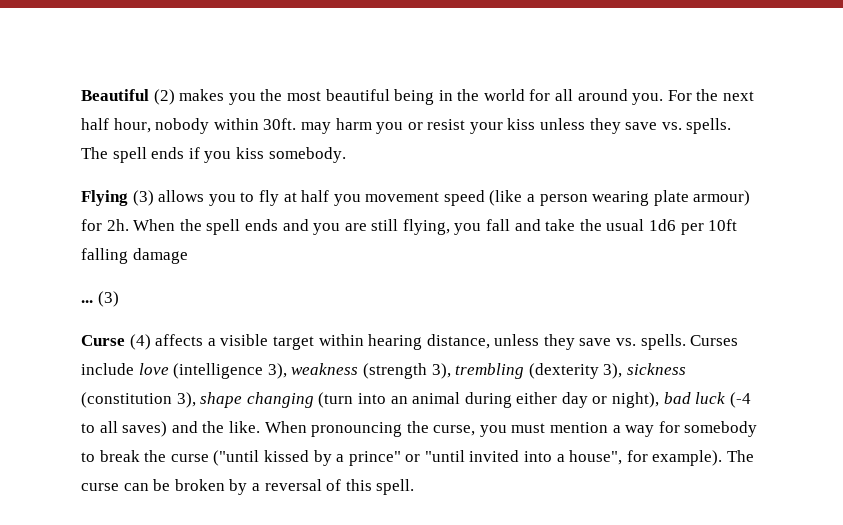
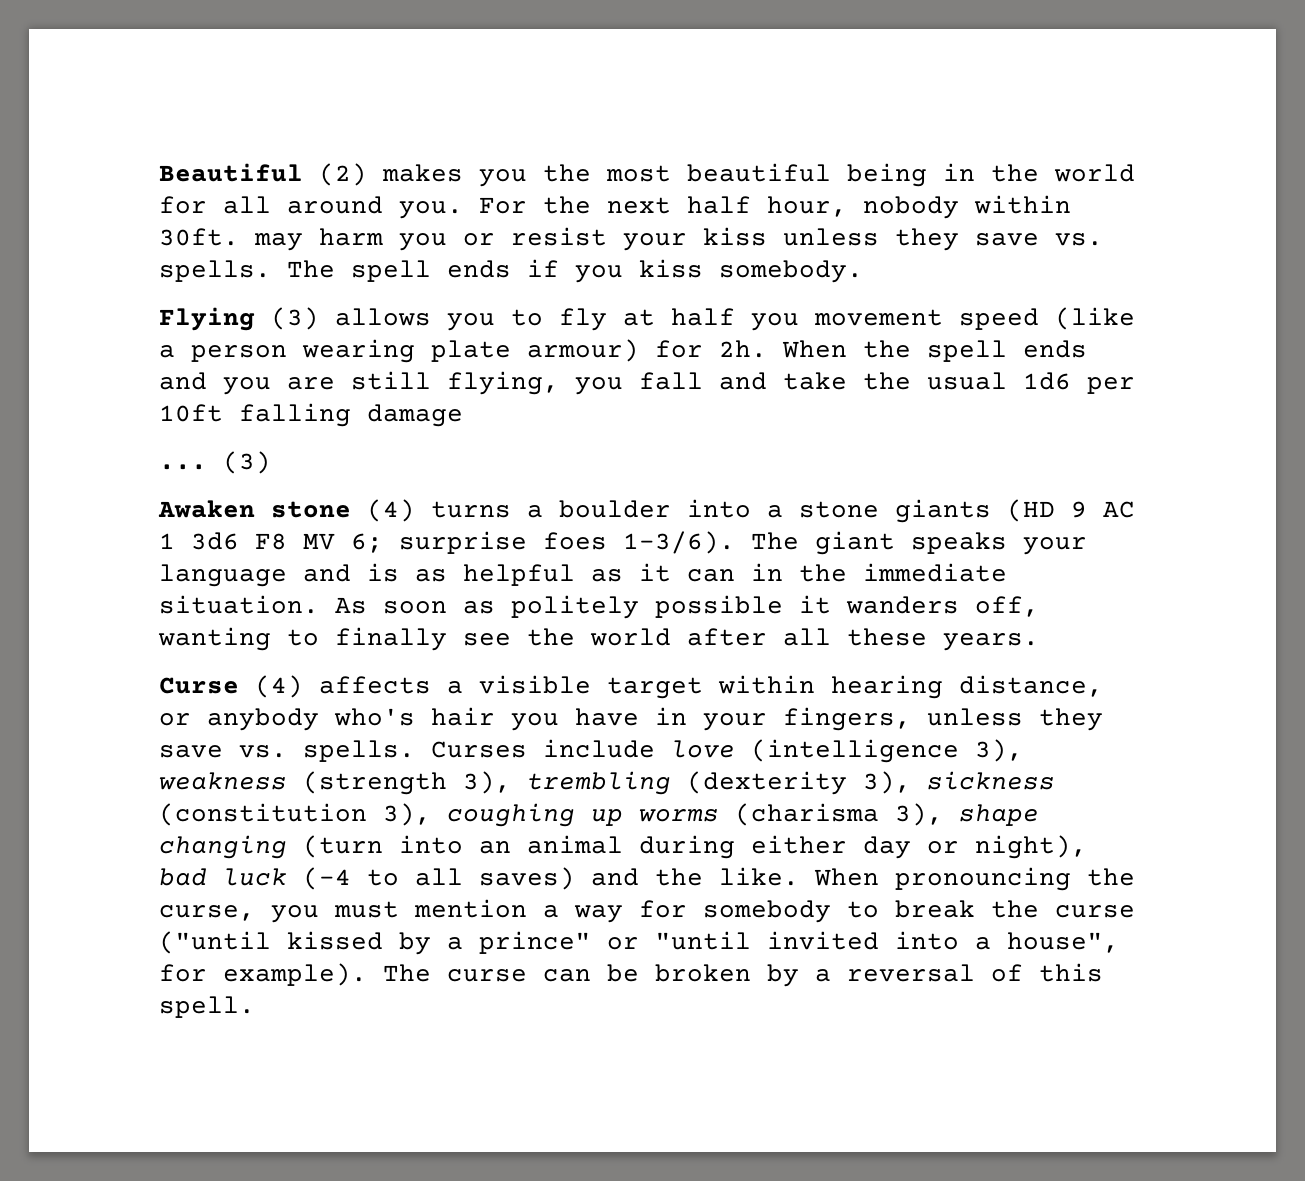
+ Awaken stone (4) turns a boulder into a stone giants (HD 9 AC 1 3d6 F8 MV 6; surprise foes 1–3/6). The giant speaks your language and is as helpful as it can in the immediate situation. As soon as politely possible it wanders off, wanting to finally see the world after all these years.
- Curse (4) affects a visible target within hearing distance, unless they save vs. spells.
+ Curse (4) affects a visible target within hearing distance, or anybody who's hair you have in your fingers, unless they save vs. spells.
- Curses include love (intelligence 3), weakness (strength 3), trembling (dexterity 3), sickness (constitution 3), shape changing (turn into an animal during either day or night), bad luck (-4 to all saves) and the like.
+ Curses include love (intelligence 3), weakness (strength 3), trembling (dexterity 3), sickness (constitution 3), coughing up worms (charisma 3), shape changing (turn into an animal during either day or night), bad luck (-4 to all saves) and the like.

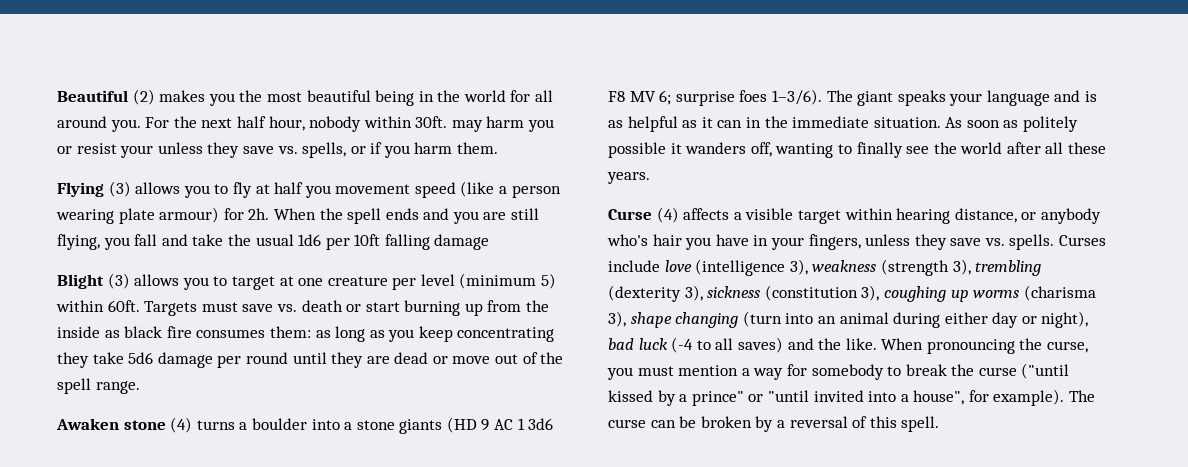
- For the next half hour, nobody within 30ft. may harm you or resist your kiss unless they save vs. spells. The spell ends if you kiss somebody.
+ For the next half hour, nobody within 30ft. may harm you or resist your unless they save vs. spells, or if you harm them.
- ... (3)
+ Blight (3) allows you to target at one creature per level (minimum 5) within 60ft. Targets must save vs. death or start burning up from the inside as black fire consumes them: as long as you keep concentrating they take 5d6 damage per round until they are dead or move out of the spell range.

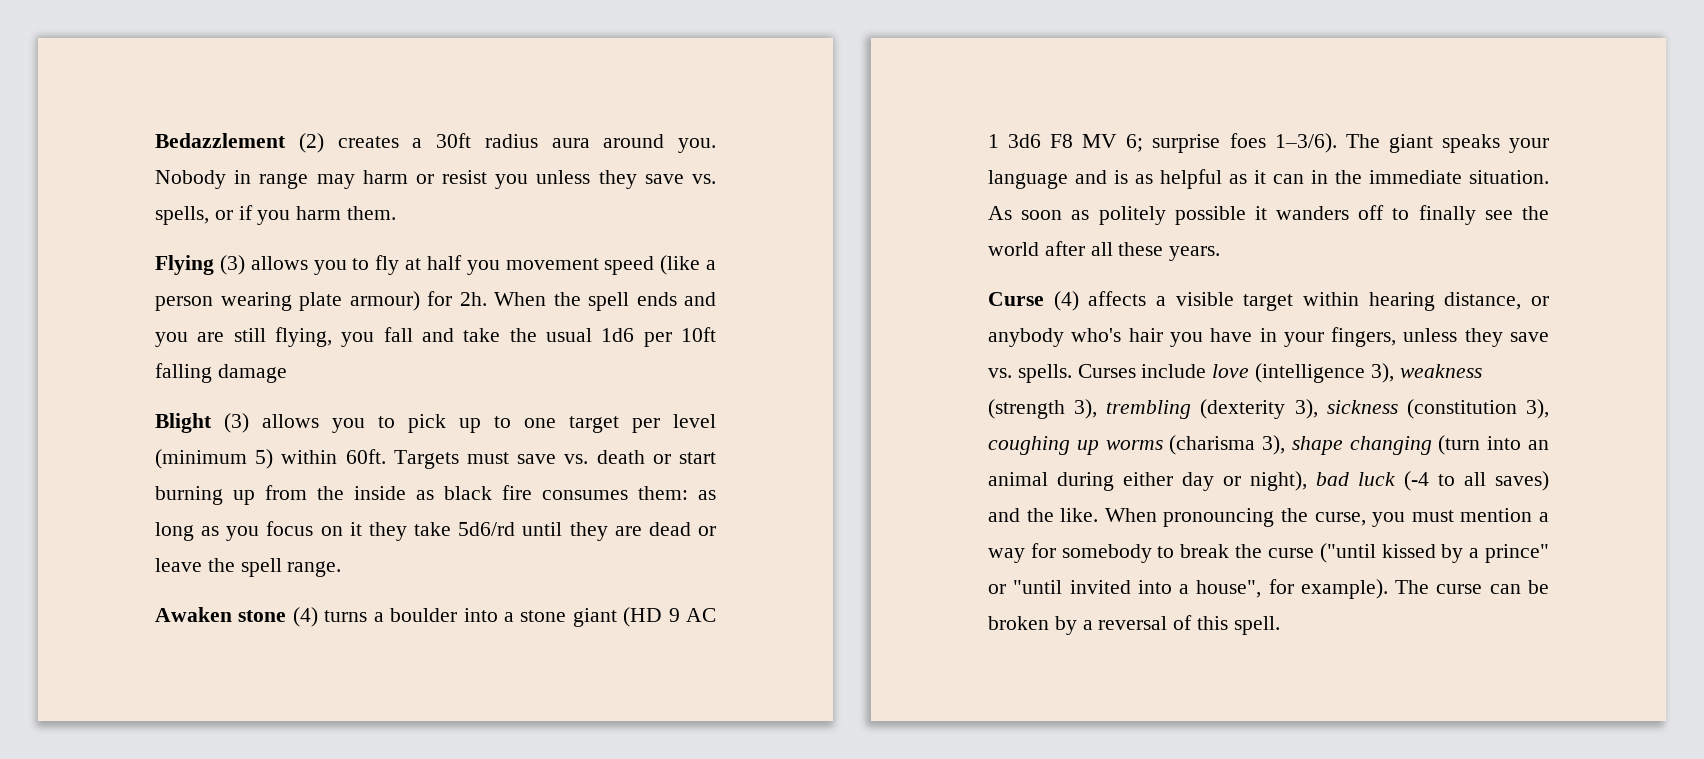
- Beautiful (2) makes you the most beautiful being in the world for all around you. For the next half hour, nobody within 30ft. may harm you or resist your unless they save vs. spells, or if you harm them.
+ Bedazzlement (2) creates a 30ft radius aura around you. Nobody in range may harm or resist you unless they save vs. spells, or if you harm them.
- Blight (3) allows you to target at one creature per level (minimum 5) within 60ft.
+ Blight (3) allows you to pick up to one target per level (minimum 5) within 60ft.
- Targets must save vs. death or start burning up from the inside as black fire consumes them: as long as you keep concentrating they take 5d6 damage per round until they are dead or move out of the spell range.
+ Targets must save vs. death or start burning up from the inside as black fire consumes them: as long as you focus on it they take 5d6/rd until they are dead or leave the spell range.
- Awaken stone (4) turns a boulder into a stone giants (HD 9 AC 1 3d6 F8 MV 6; surprise foes 1–3/6).
+ Awaken stone (4) turns a boulder into a stone giant (HD 9 AC 1 3d6 F8 MV 6; surprise foes 1–3/6).
- As soon as politely possible it wanders off, wanting to finally see the world after all these years.
+ As soon as politely possible it wanders off to finally see the world after all these years.

